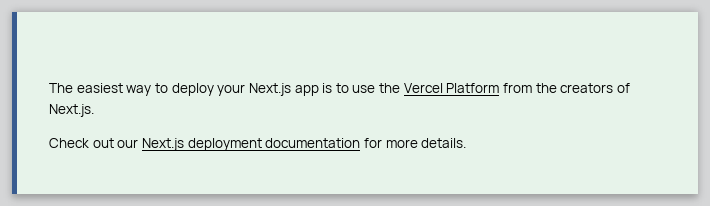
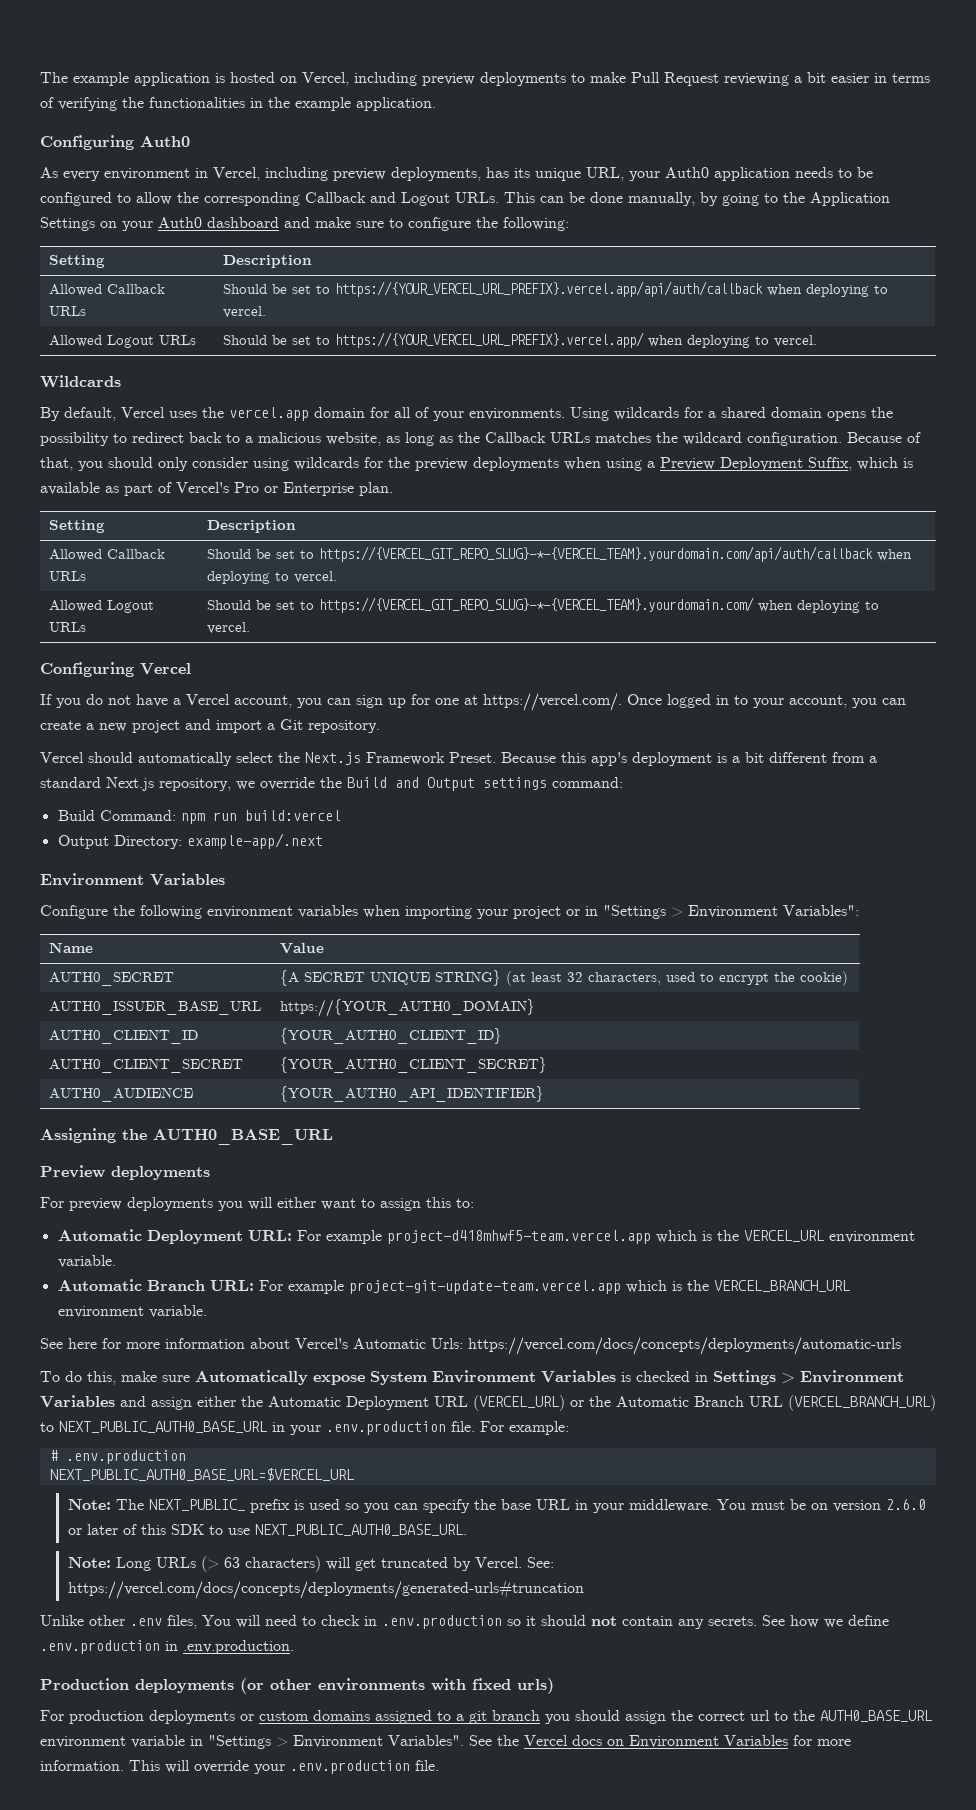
- The easiest way to deploy your Next.js app is to use the Vercel Platform from the creators of Next.js.
- Check out our Next.js deployment documentation for more details.
+ The example application is hosted on Vercel, including preview deployments to make Pull Request reviewing a bit easier in terms of verifying the functionalities in the example application.
+ Configuring Auth0
+ As every environment in Vercel, including preview deployments, has its unique URL, your Auth0 application needs to be configured to allow the corresponding Callback and Logout URLs. This can be done manually, by going to the Application Settings on your Auth0 dashboard and make sure to configure the following:
+ Setting | Description
+ Allowed Callback URLs | Should be set to https://{YOUR_VERCEL_URL_PREFIX}.vercel.app/api/auth/callback when deploying to vercel.
+ Allowed Logout URLs | Should be set to https://{YOUR_VERCEL_URL_PREFIX}.vercel.app/ when deploying to vercel.
+ Wildcards
+ By default, Vercel uses the vercel.app domain for all of your environments. Using wildcards for a shared domain opens the possibility to redirect back to a malicious website, as long as the Callback URLs matches the wildcard configuration. Because of that, you should only consider using wildcards for the preview deployments when using a Preview Deployment Suffix, which is available as part of Vercel's Pro or Enterprise plan.
+ Setting | Description
+ Allowed Callback URLs | Should be set to https://{VERCEL_GIT_REPO_SLUG}-*-{VERCEL_TEAM}.yourdomain.com/api/auth/callback when deploying to vercel.
+ Allowed Logout URLs | Should be set to https://{VERCEL_GIT_REPO_SLUG}-*-{VERCEL_TEAM}.yourdomain.com/ when deploying to vercel.
+ Configuring Vercel
+ If you do not have a Vercel account, you can sign up for one at https://vercel.com/. Once logged in to your account, you can create a new project and import a Git repository.
+ Vercel should automatically select the Next.js Framework Preset. Because this app's deployment is a bit different from a standard Next.js repository, we override the Build and Output settings command:
+ Build Command: npm run build:vercel
+ Output Directory: example-app/.next
+ Environment Variables
+ Configure the following environment variables when importing your project or in "Settings > Environment Variables":
+ Name | Value
+ AUTH0_SECRET | {A SECRET UNIQUE STRING} (at least 32 characters, used to encrypt the cookie)
+ AUTH0_ISSUER_BASE_URL | https://{YOUR_AUTH0_DOMAIN}
+ AUTH0_CLIENT_ID | {YOUR_AUTH0_CLIENT_ID}
+ AUTH0_CLIENT_SECRET | {YOUR_AUTH0_CLIENT_SECRET}
+ AUTH0_AUDIENCE | {YOUR_AUTH0_API_IDENTIFIER}
+ Assigning the AUTH0_BASE_URL
+ Preview deployments
+ For preview deployments you will either want to assign this to:
+ Automatic Deployment URL: For example project-d418mhwf5-team.vercel.app which is the VERCEL_URL environment variable.
+ Automatic Branch URL: For example project-git-update-team.vercel.app which is the VERCEL_BRANCH_URL environment variable.
+ See here for more information about Vercel's Automatic Urls: https://vercel.com/docs/concepts/deployments/automatic-urls
+ To do this, make sure Automatically expose System Environment Variables is checked in Settings > Environment Variables and assign either the Automatic Deployment URL (VERCEL_URL) or the Automatic Branch URL (VERCEL_BRANCH_URL) to NEXT_PUBLIC_AUTH0_BASE_URL in your .env.production file. For example:
+ # .env.production
+ NEXT_PUBLIC_AUTH0_BASE_URL=$VERCEL_URL
+ Note: The NEXT_PUBLIC_ prefix is used so you can specify the base URL in your middleware. You must be on version 2.6.0 or later of this SDK to use NEXT_PUBLIC_AUTH0_BASE_URL.
+ Note: Long URLs (> 63 characters) will get truncated by Vercel. See: https://vercel.com/docs/concepts/deployments/generated-urls#truncation
+ Unlike other .env files, You will need to check in .env.production so it should not contain any secrets. See how we define .env.production in .env.production.
+ Production deployments (or other environments with fixed urls)
+ For production deployments or custom domains assigned to a git branch you should assign the correct url to the AUTH0_BASE_URL environment variable in "Settings > Environment Variables". See the Vercel docs on Environment Variables for more information. This will override your .env.production file.

